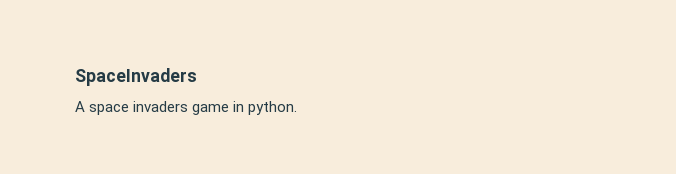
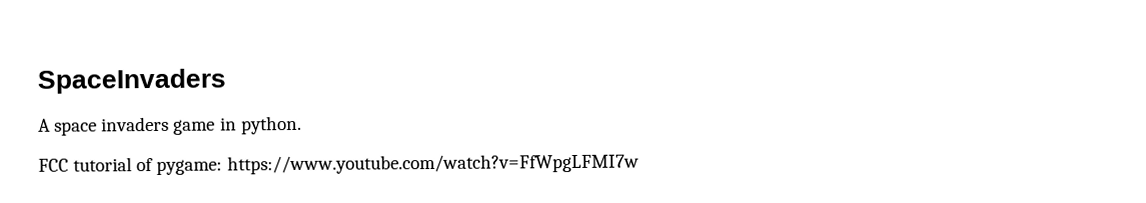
+ FCC tutorial of pygame: https://www.youtube.com/watch?v=FfWpgLFMI7w

